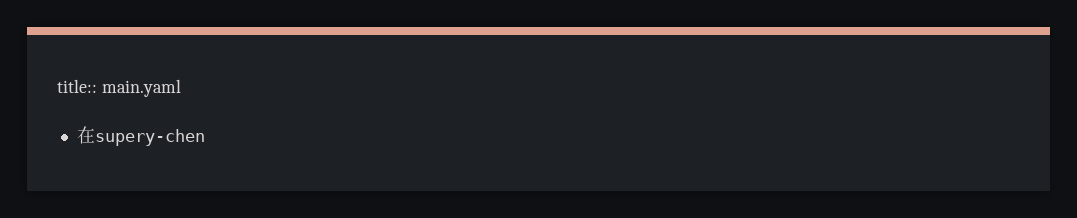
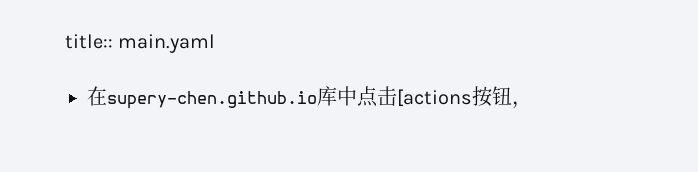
- 在supery-chen
+ 在supery-chen.github.io库中点击[actions按钮，

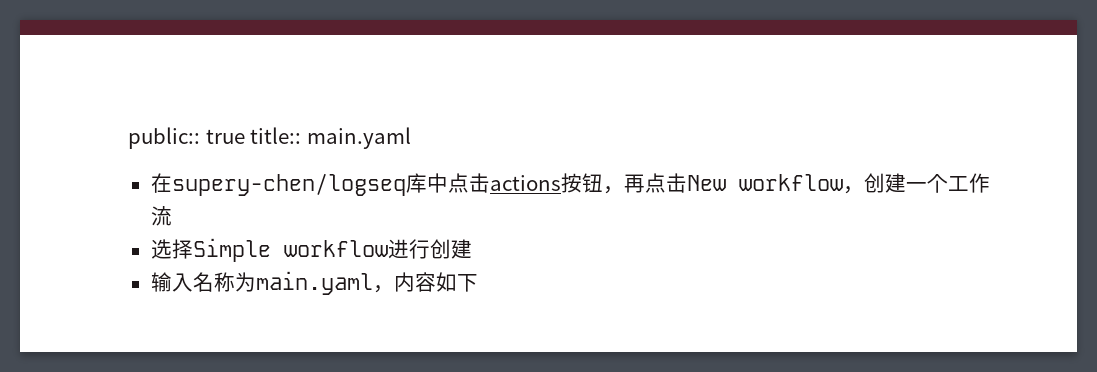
- title:: main.yaml
+ public:: true title:: main.yaml
- 在supery-chen.github.io库中点击[actions按钮，
+ 在supery-chen/logseq库中点击actions按钮，再点击New workflow，创建一个工作流
+ 选择Simple workflow进行创建
+ 输入名称为main.yaml，内容如下

